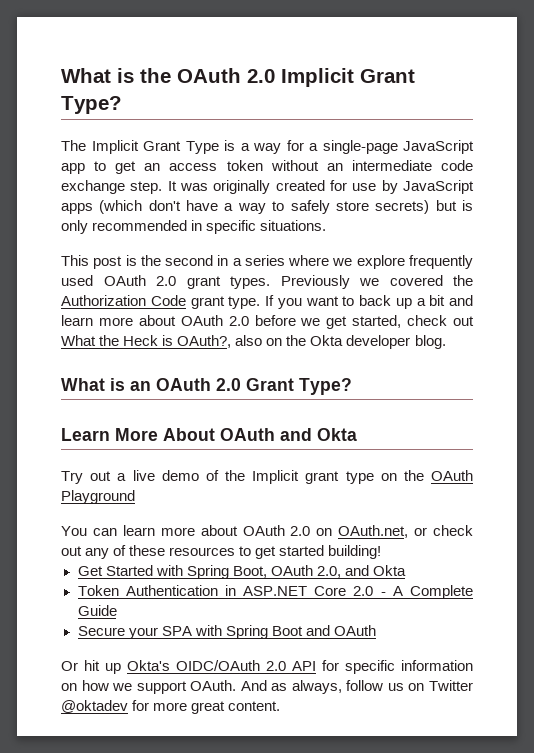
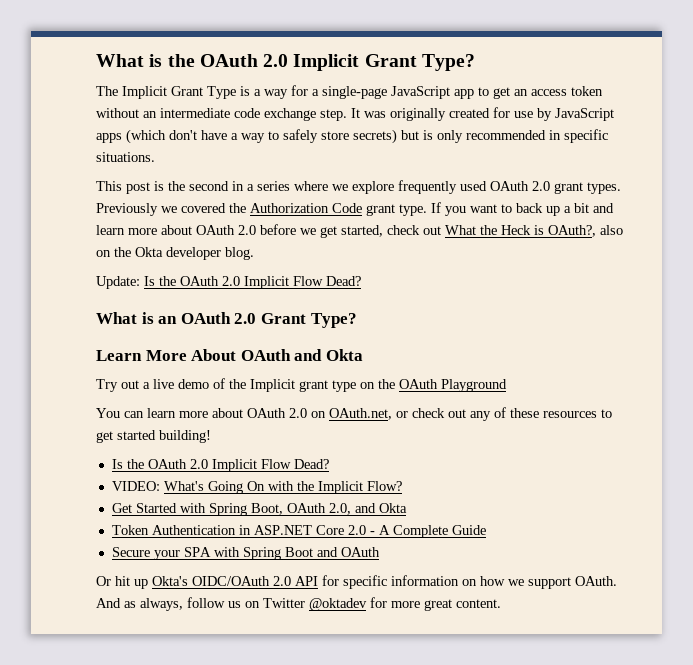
+ Update: Is the OAuth 2.0 Implicit Flow Dead?
  You can learn more about OAuth 2.0 on OAuth.net, or check out any of these resources to get started building!
+ Is the OAuth 2.0 Implicit Flow Dead?
+ VIDEO: What's Going On with the Implicit Flow?

